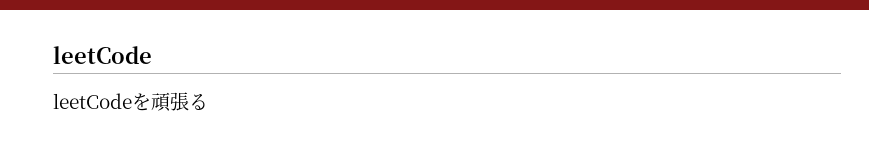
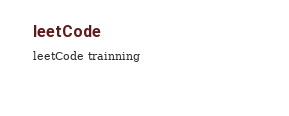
- leetCodeを頑張る
+ leetCode trainning

